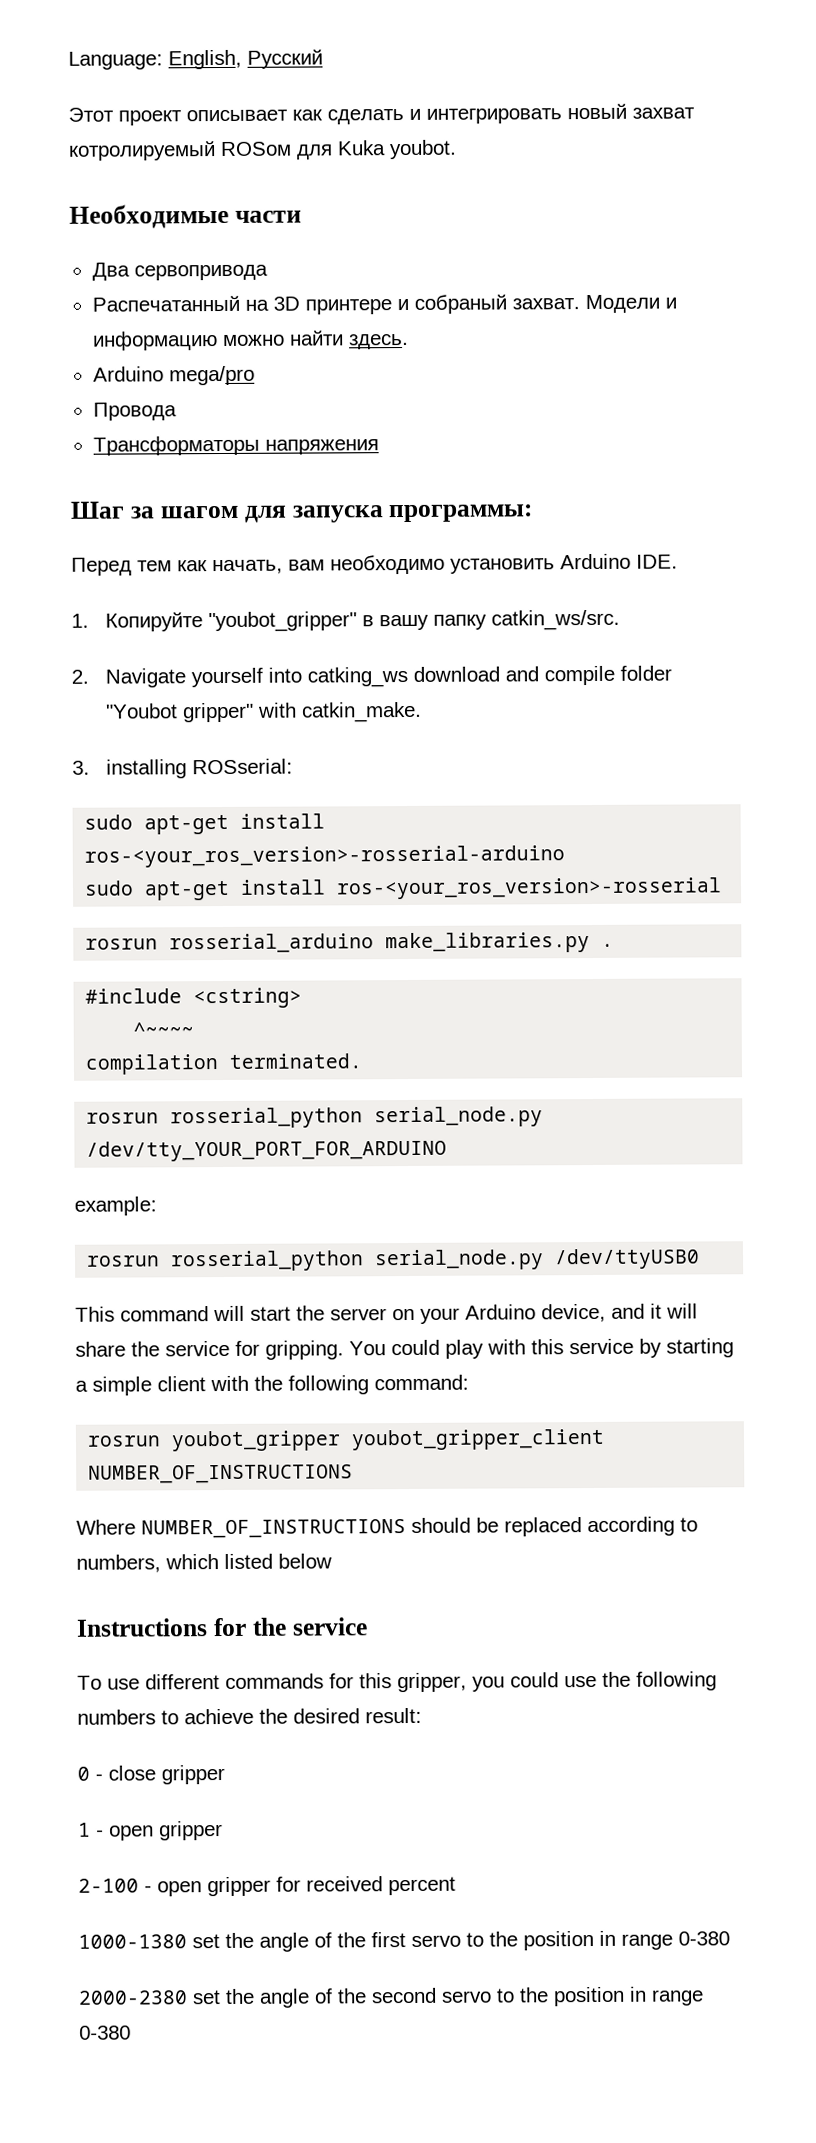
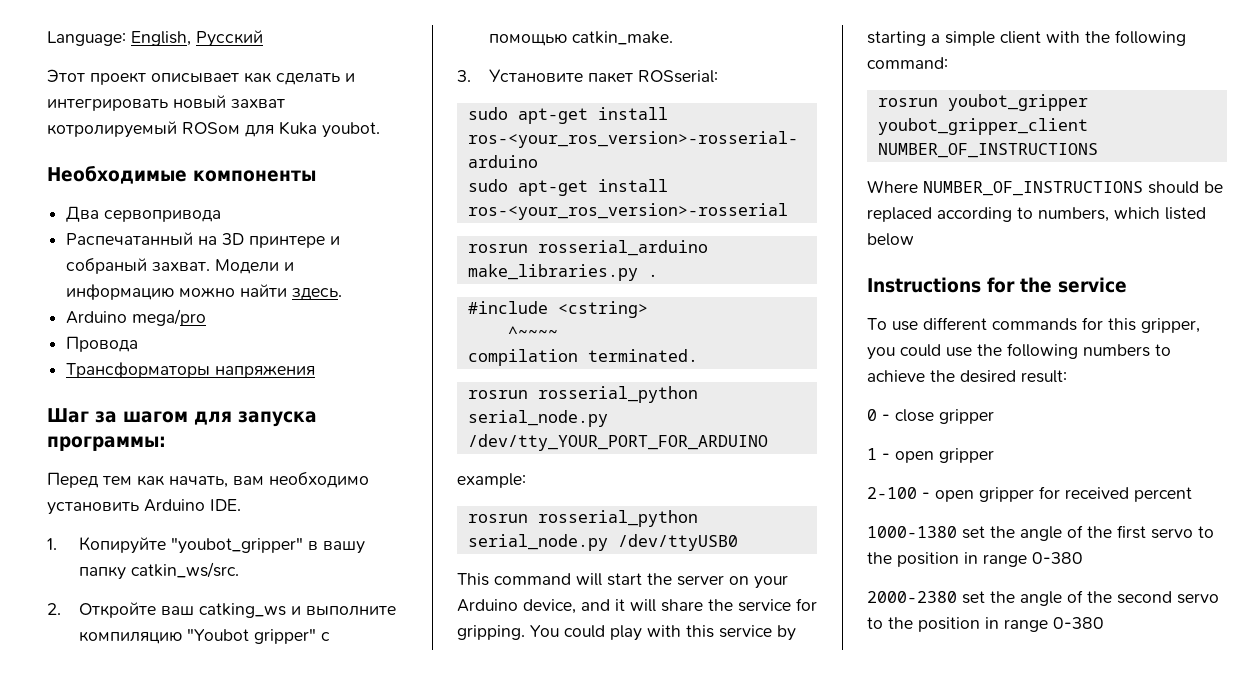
- Необходимые части
+ Необходимые компоненты
- 2. Navigate yourself into catking_ws download and compile folder "Youbot gripper" with catkin_make.
+ 2. Откройте ваш catking_ws и выполните компиляцию "Youbot gripper" с помощью catkin_make.
- 3. installing ROSserial:
+ 3. Установите пакет ROSserial:

